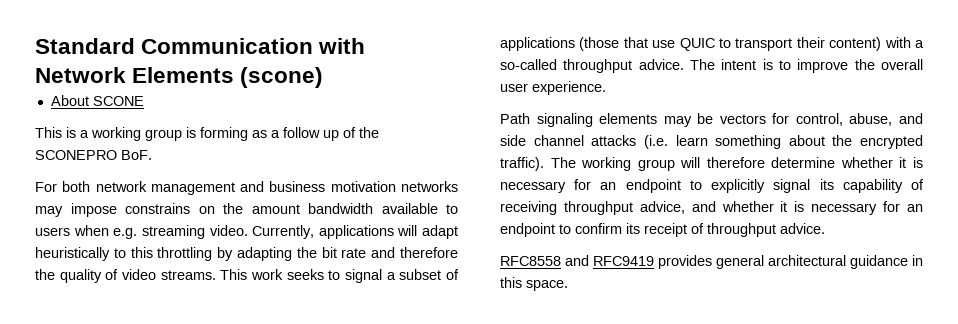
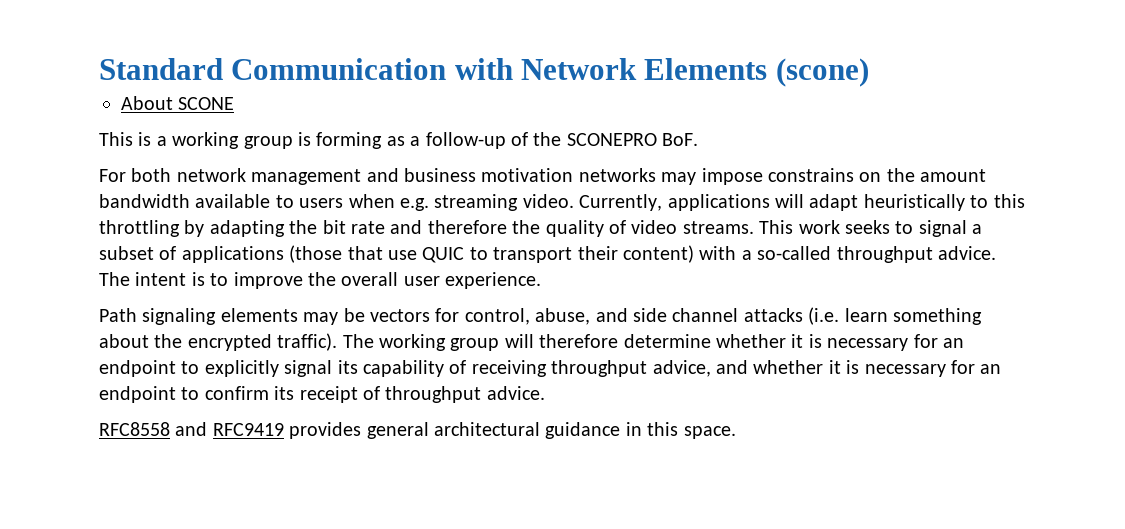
- This is a working group is forming as a follow up of the SCONEPRO BoF.
+ This is a working group is forming as a follow-up of the SCONEPRO BoF.

